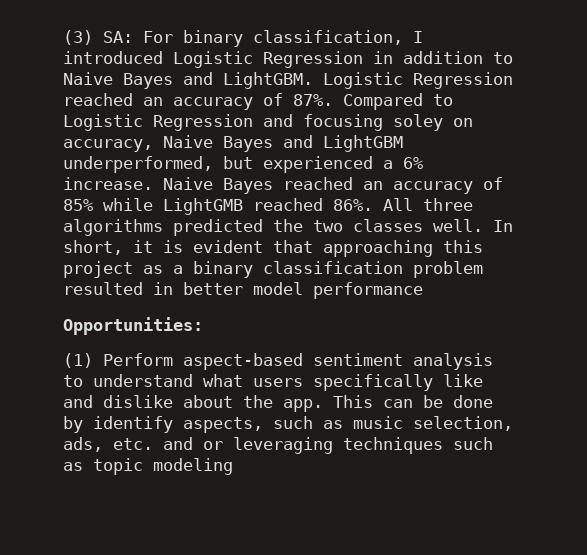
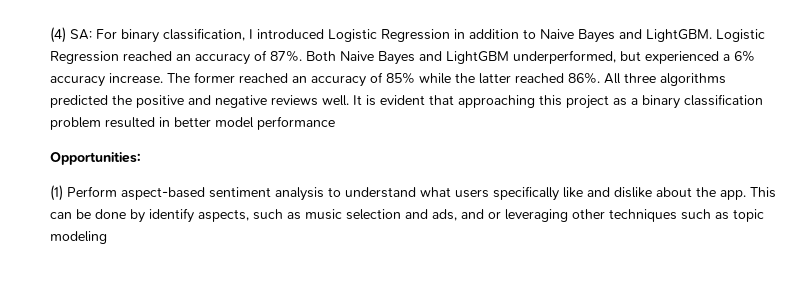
- (3) SA: For binary classification, I introduced Logistic Regression in addition to Naive Bayes and LightGBM.
+ (4) SA: For binary classification, I introduced Logistic Regression in addition to Naive Bayes and LightGBM.
- Compared to Logistic Regression and focusing soley on accuracy, Naive Bayes and LightGBM underperformed, but experienced a 6% increase. Naive Bayes reached an accuracy of 85% while LightGMB reached 86%.
+ Both Naive Bayes and LightGBM underperformed, but experienced a 6% accuracy increase. The former reached an accuracy of 85% while the latter reached 86%.
- All three algorithms predicted the two classes well. In short, it is evident that approaching this project as a binary classification problem resulted in better model performance
+ All three algorithms predicted the positive and negative reviews well. It is evident that approaching this project as a binary classification problem resulted in better model performance
- This can be done by identify aspects, such as music selection, ads, etc. and or leveraging techniques such as topic modeling
+ This can be done by identify aspects, such as music selection and ads, and or leveraging other techniques such as topic modeling

